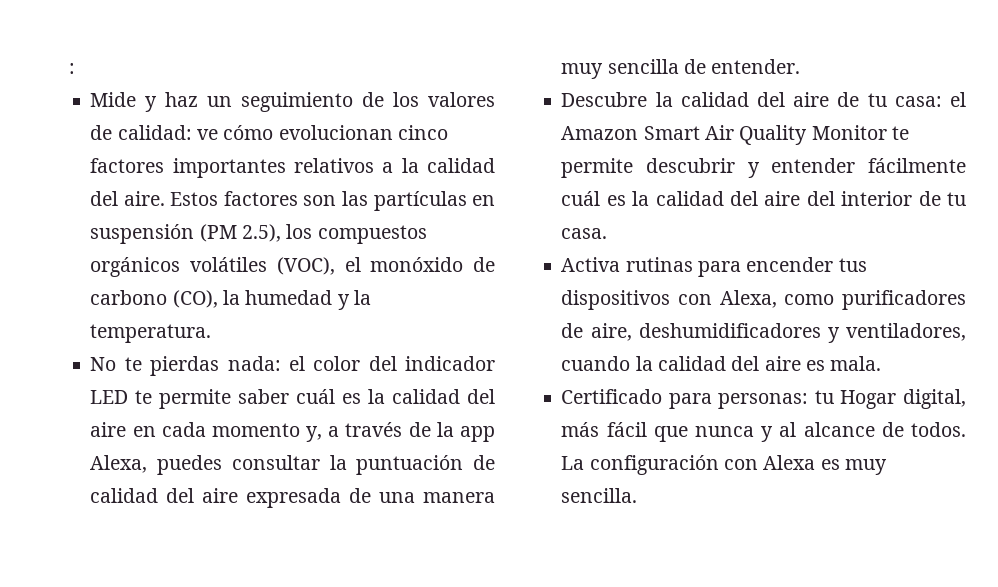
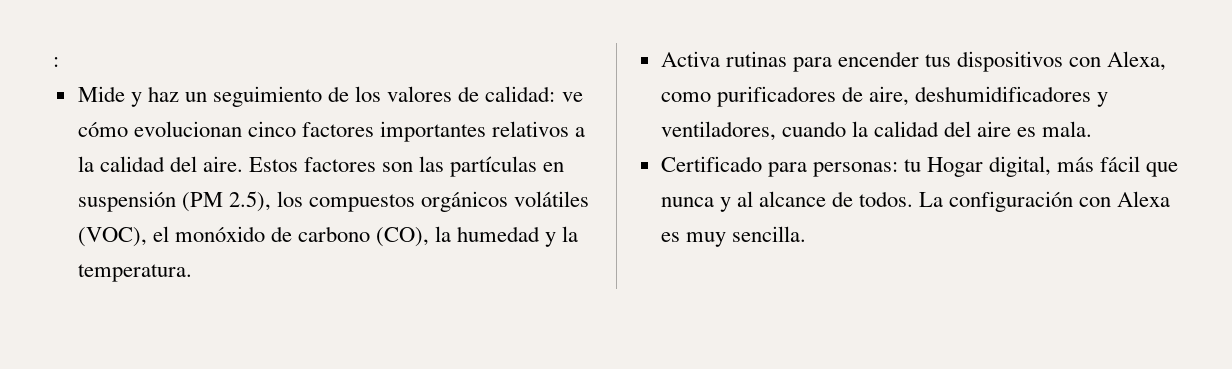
- No te pierdas nada: el color del indicador LED te permite saber cuál es la calidad del aire en cada momento y, a través de la app Alexa, puedes consultar la puntuación de calidad del aire expresada de una manera muy sencilla de entender.
- Descubre la calidad del aire de tu casa: el Amazon Smart Air Quality Monitor te permite descubrir y entender fácilmente cuál es la calidad del aire del interior de tu casa.

